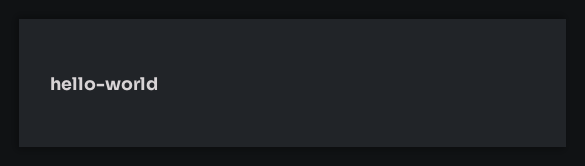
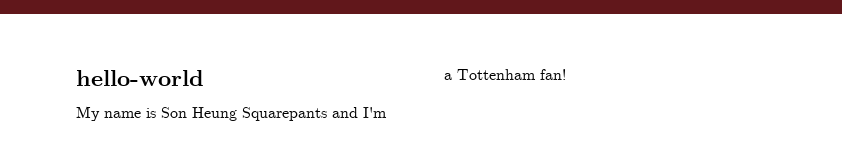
+ My name is Son Heung Squarepants and I'm a Tottenham fan!

